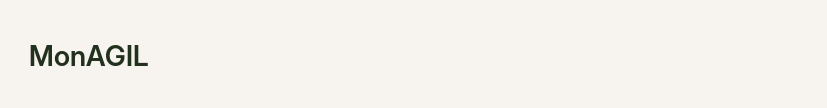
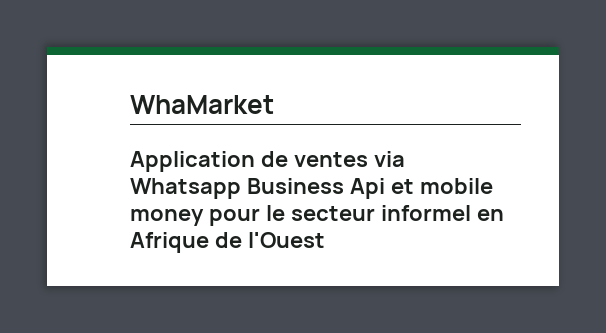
- MonAGIL
+ WhaMarket
+ Application de ventes via Whatsapp Business Api et mobile money pour le secteur informel en Afrique de l'Ouest

